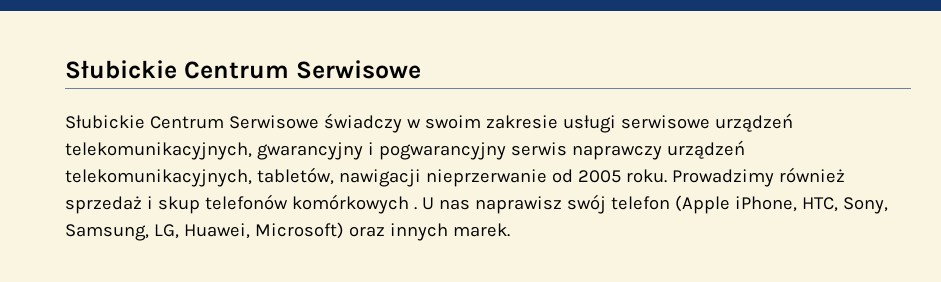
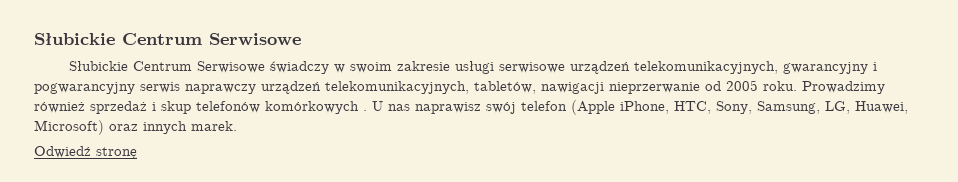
+ Odwiedź stronę

